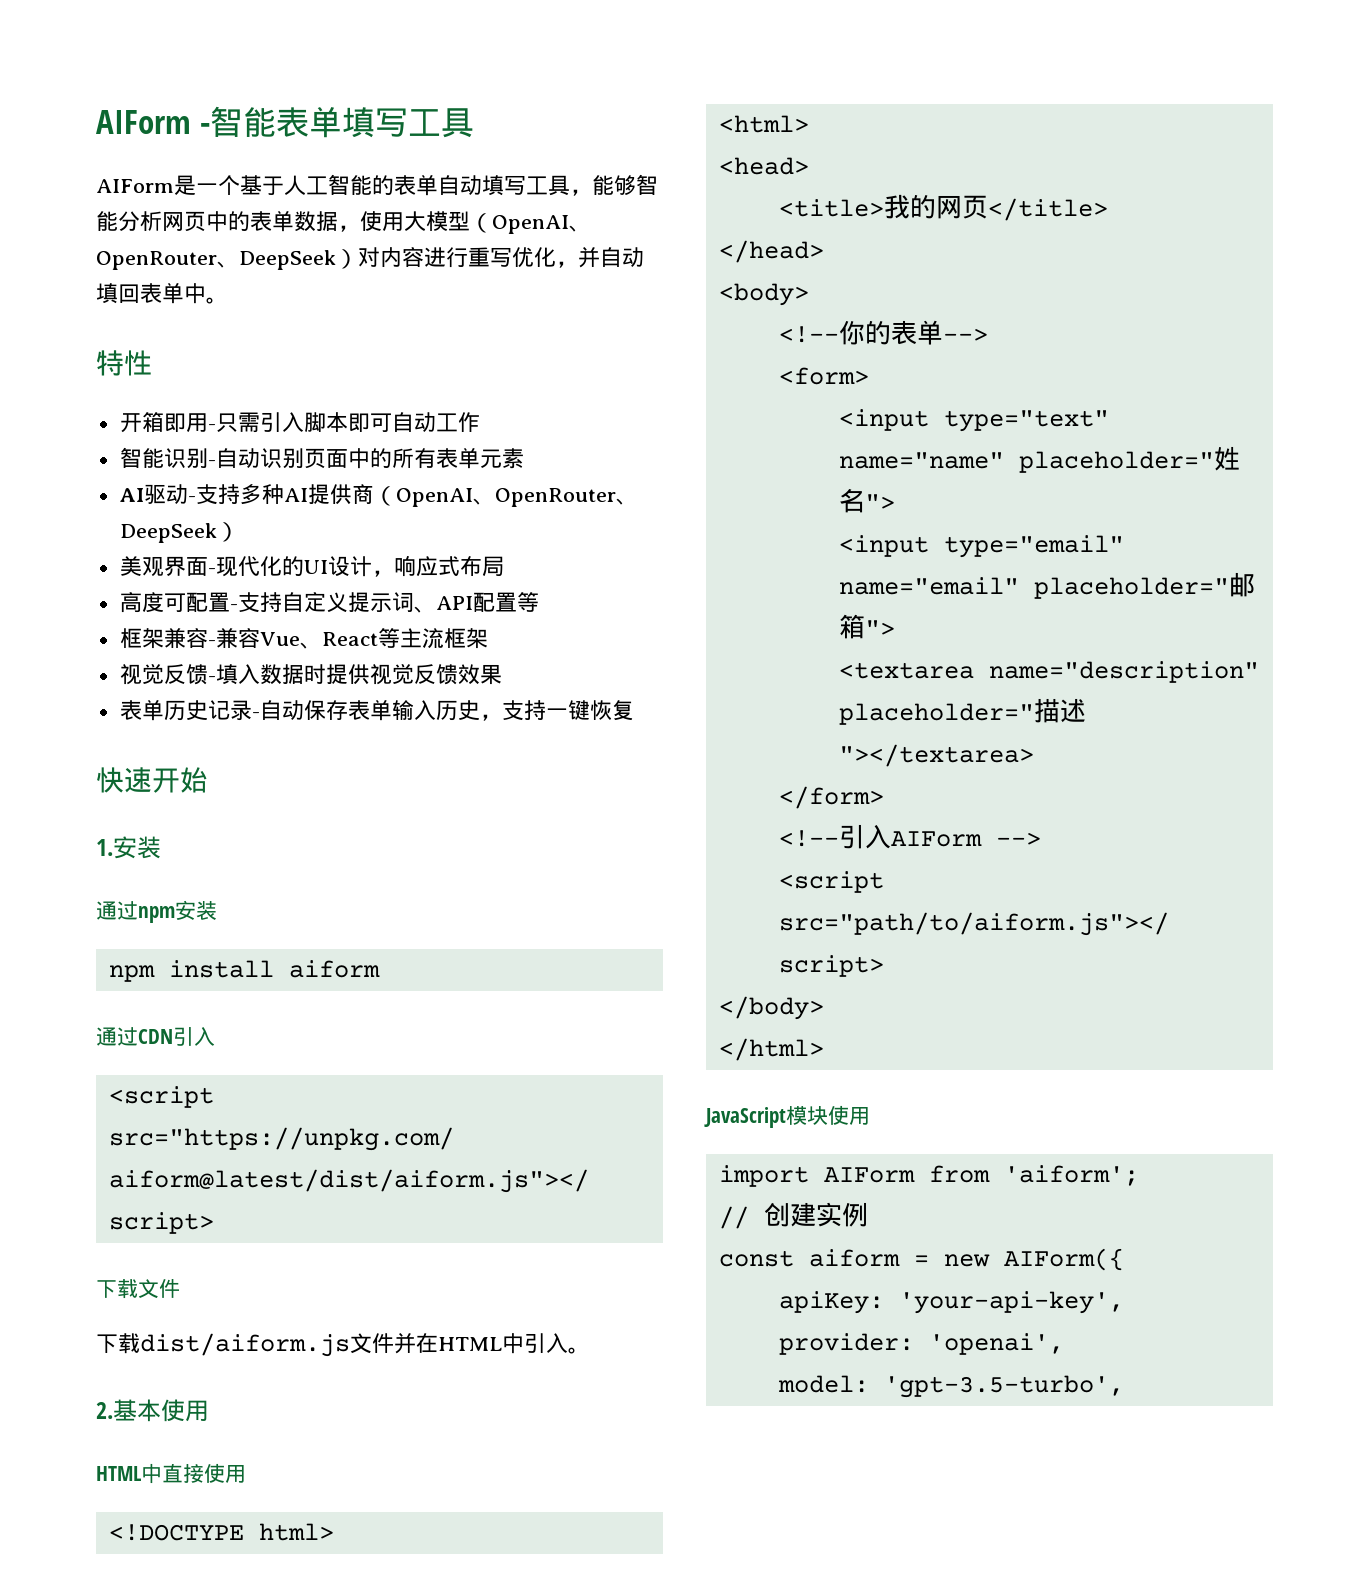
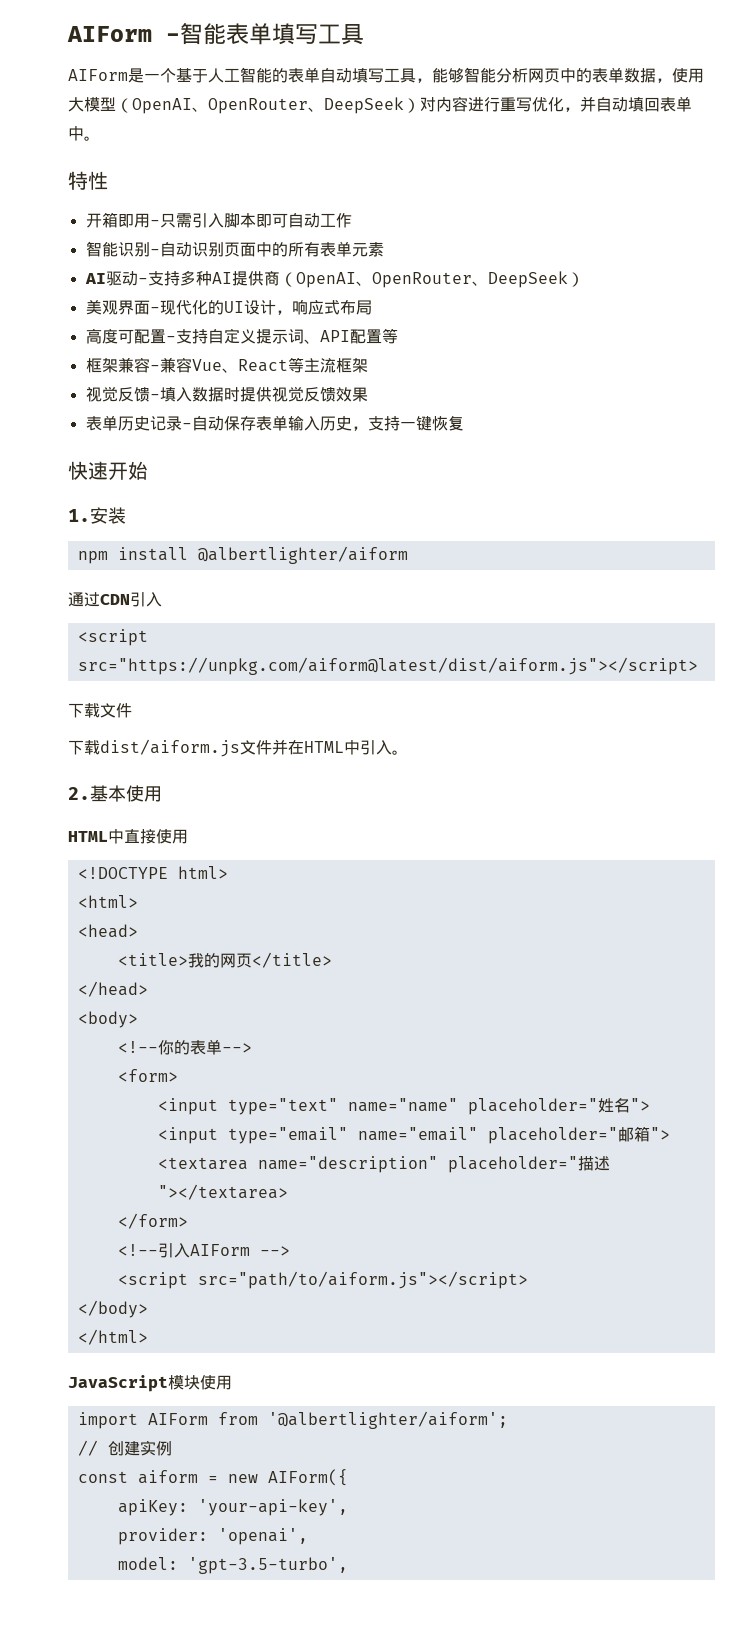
- 通过npm安装
- npm install aiform
+ npm install @albertlighter/aiform
- import AIForm from 'aiform';
+ import AIForm from '@albertlighter/aiform';

